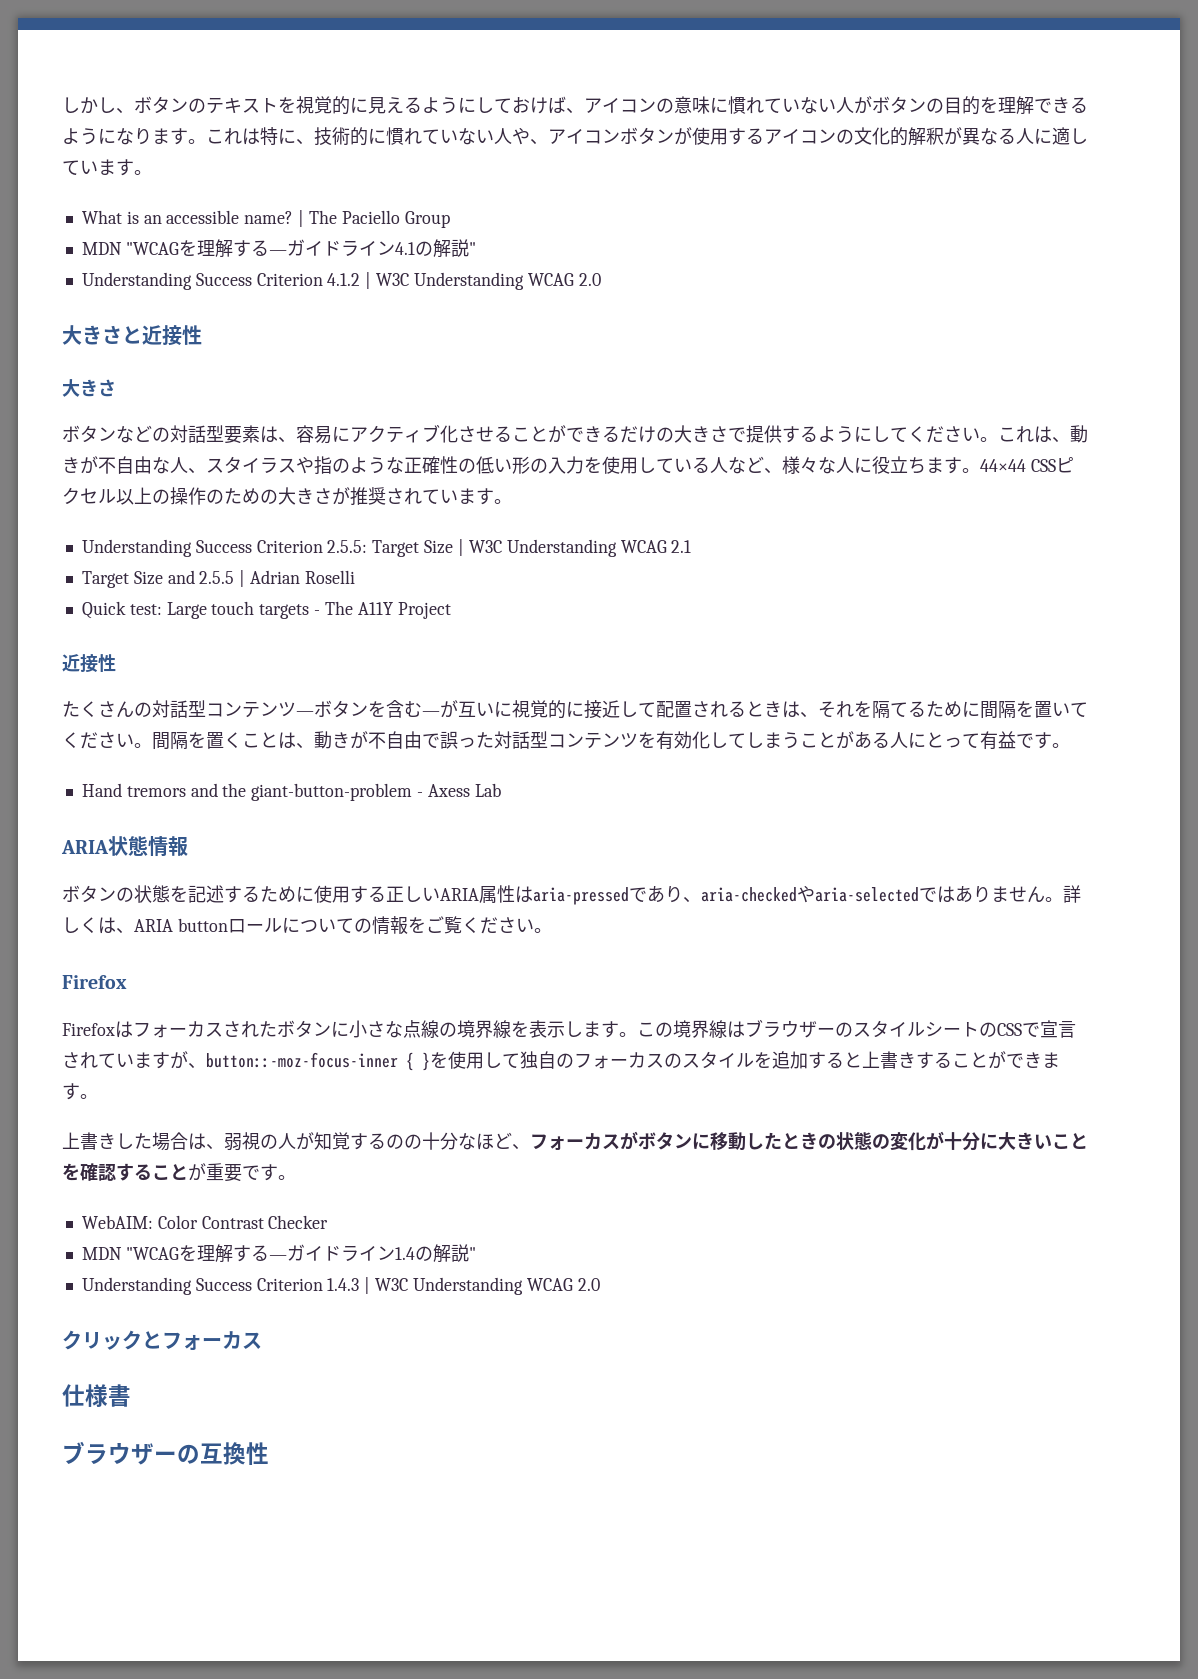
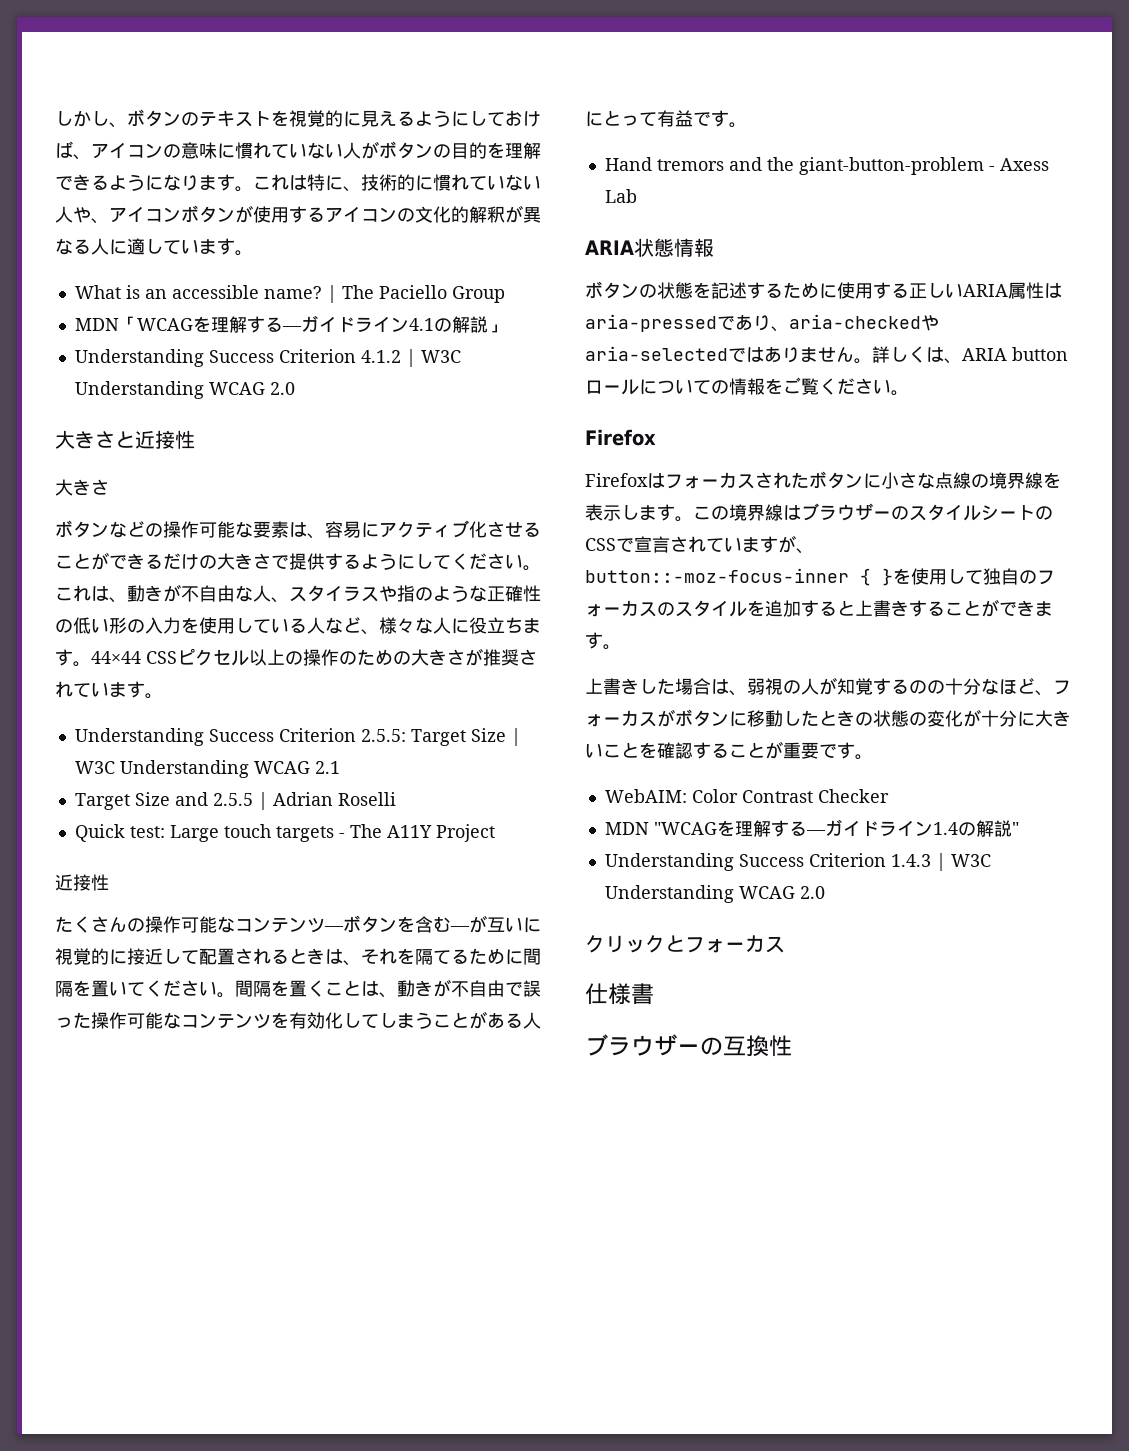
- MDN "WCAGを理解する―ガイドライン4.1の解説"
+ MDN「WCAGを理解する―ガイドライン4.1の解説」
- ボタンなどの対話型要素は、容易にアクティブ化させることができるだけの大きさで提供するようにしてください。
+ ボタンなどの操作可能な要素は、容易にアクティブ化させることができるだけの大きさで提供するようにしてください。
- たくさんの対話型コンテンツ—ボタンを含む—が互いに視覚的に接近して配置されるときは、それを隔てるために間隔を置いてください。
+ たくさんの操作可能なコンテンツ—ボタンを含む—が互いに視覚的に接近して配置されるときは、それを隔てるために間隔を置いてください。
- 間隔を置くことは、動きが不自由で誤った対話型コンテンツを有効化してしまうことがある人にとって有益です。
+ 間隔を置くことは、動きが不自由で誤った操作可能なコンテンツを有効化してしまうことがある人にとって有益です。

